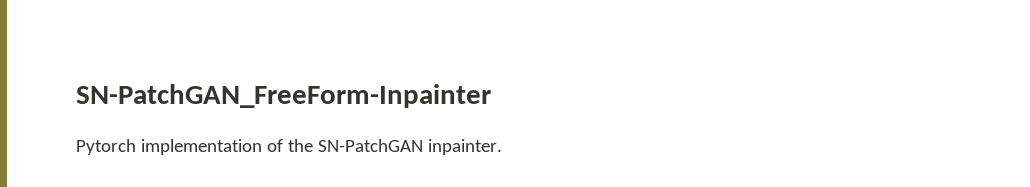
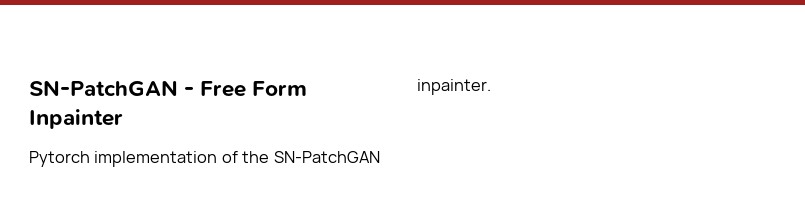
- SN-PatchGAN_FreeForm-Inpainter
+ SN-PatchGAN - Free Form Inpainter

